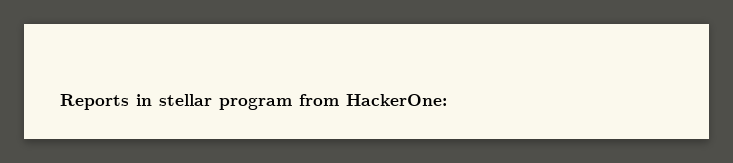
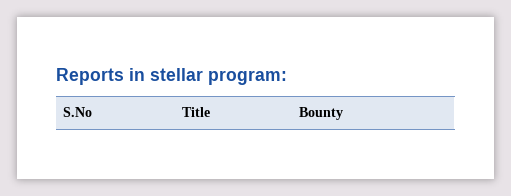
- Reports in stellar program from HackerOne:
+ Reports in stellar program:
+ S.No | Title | Bounty

